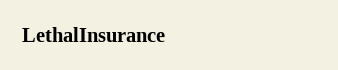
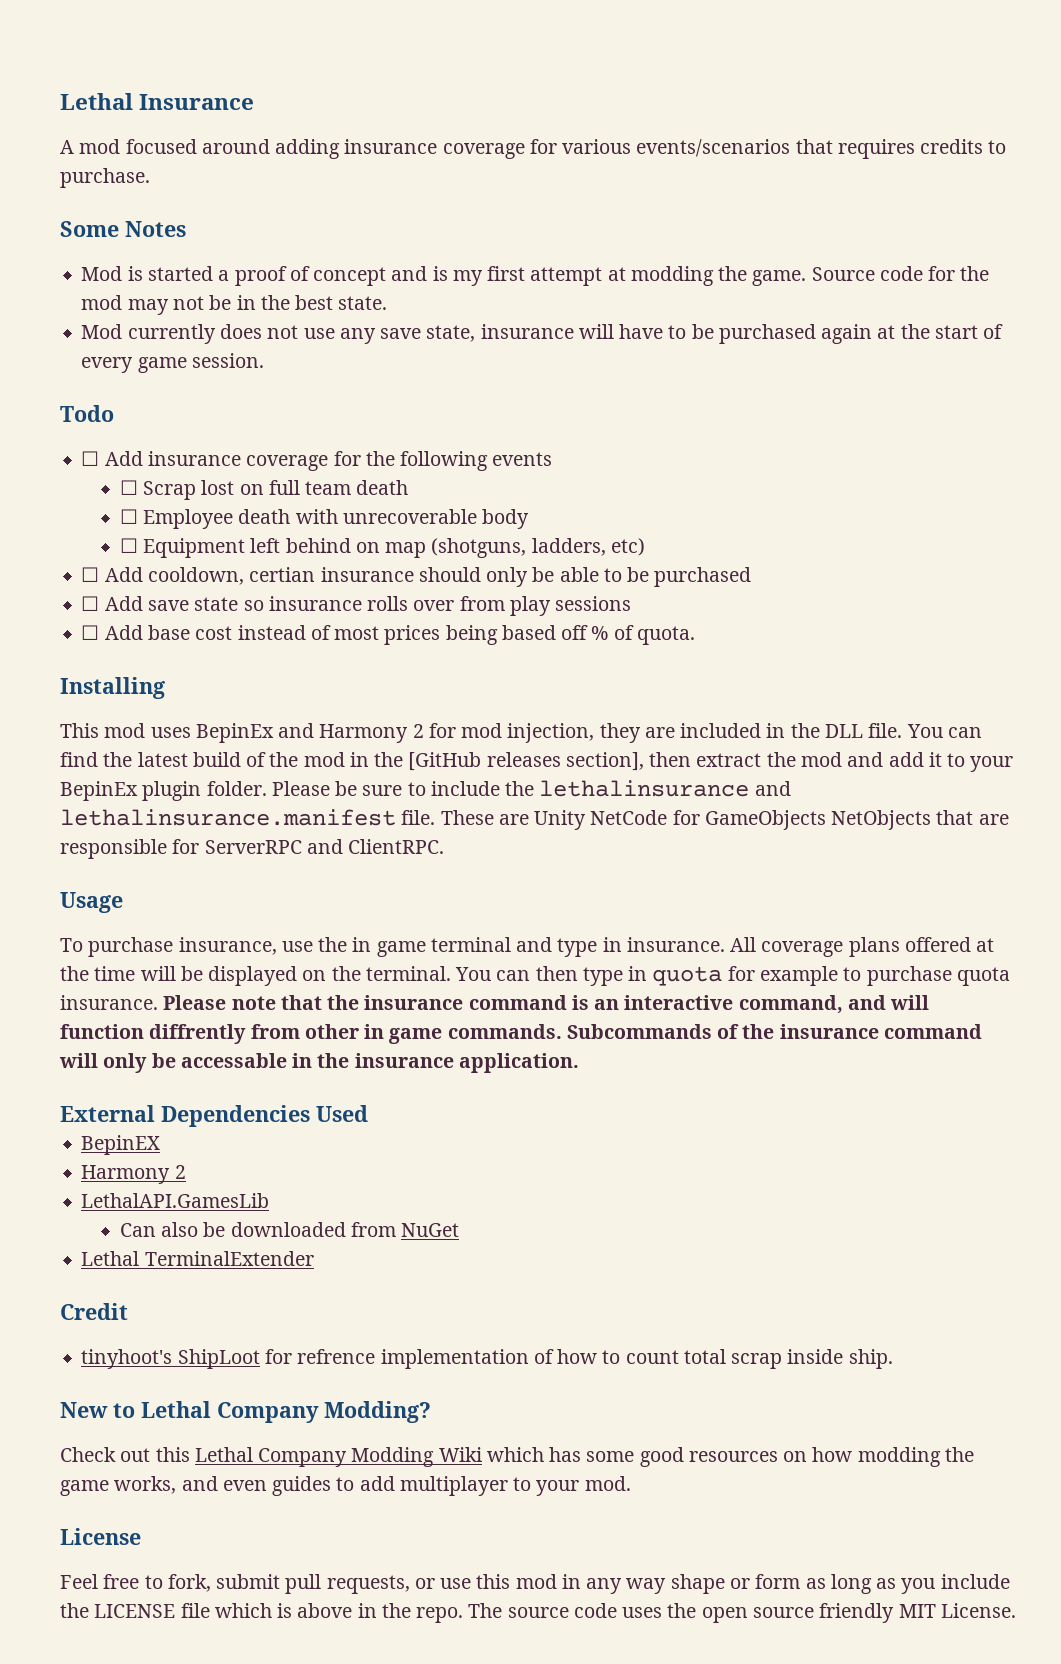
- LethalInsurance
+ Lethal Insurance
+ A mod focused around adding insurance coverage for various events/scenarios that requires credits to purchase.
+ Some Notes
+ Mod is started a proof of concept and is my first attempt at modding the game. Source code for the mod may not be in the best state.
+ Mod currently does not use any save state, insurance will have to be purchased again at the start of every game session.
+ Todo
+ ☐ Add insurance coverage for the following events
+ ☐ Scrap lost on full team death
+ ☐ Employee death with unrecoverable body
+ ☐ Equipment left behind on map (shotguns, ladders, etc)
+ ☐ Add cooldown, certian insurance should only be able to be purchased
+ ☐ Add save state so insurance rolls over from play sessions
+ ☐ Add base cost instead of most prices being based off % of quota.
+ Installing
+ This mod uses BepinEx and Harmony 2 for mod injection, they are included in the DLL file. You can find the latest build of the mod in the [GitHub releases section], then extract the mod and add it to your BepinEx plugin folder. Please be sure to include the lethalinsurance and lethalinsurance.manifest file. These are Unity NetCode for GameObjects NetObjects that are responsible for ServerRPC and ClientRPC.
+ Usage
+ To purchase insurance, use the in game terminal and type in insurance. All coverage plans offered at the time will be displayed on the terminal. You can then type in quota for example to purchase quota insurance. Please note that the insurance command is an interactive command, and will function diffrently from other in game commands. Subcommands of the insurance command will only be accessable in the insurance application.
+ External Dependencies Used
+ BepinEX
+ Harmony 2
+ LethalAPI.GamesLib
+ Can also be downloaded from NuGet
+ Lethal TerminalExtender
+ Credit
+ tinyhoot's ShipLoot for refrence implementation of how to count total scrap inside ship.
+ New to Lethal Company Modding?
+ Check out this Lethal Company Modding Wiki which has some good resources on how modding the game works, and even guides to add multiplayer to your mod.
+ License
+ Feel free to fork, submit pull requests, or use this mod in any way shape or form as long as you include the LICENSE file which is above in the repo. The source code uses the open source friendly MIT License.

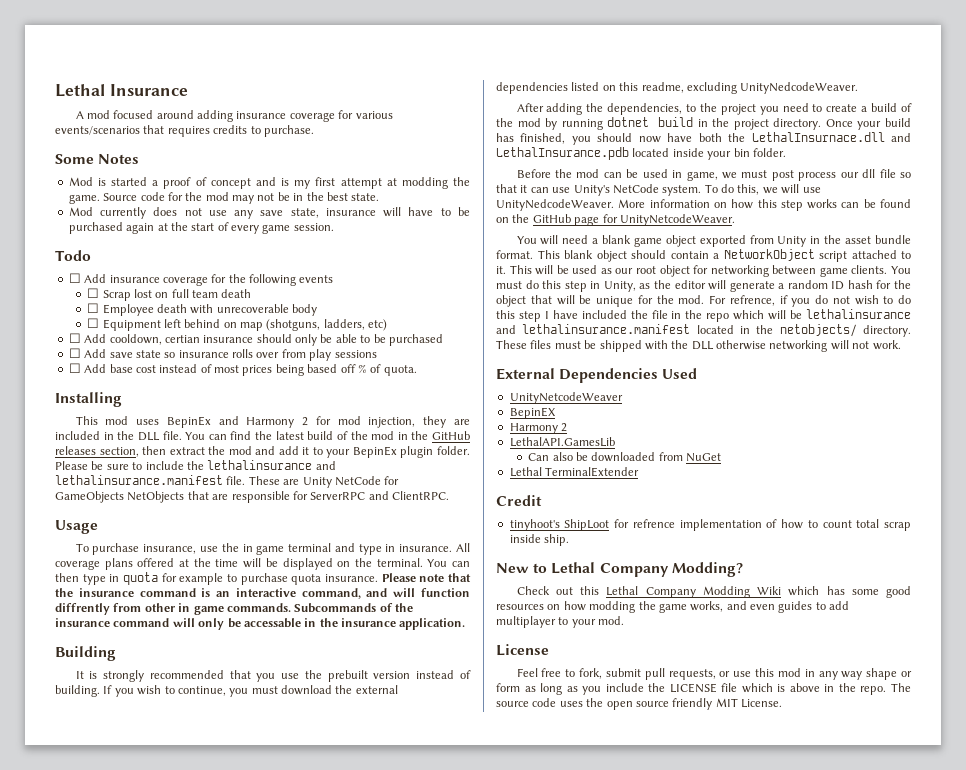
- You can find the latest build of the mod in the [GitHub releases section], then extract the mod and add it to your BepinEx plugin folder.
+ You can find the latest build of the mod in the GitHub releases section, then extract the mod and add it to your BepinEx plugin folder.
+ Building
+ It is strongly recommended that you use the prebuilt version instead of building. If you wish to continue, you must download the external dependencies listed on this readme, excluding UnityNedcodeWeaver.
+ After adding the dependencies, to the project you need to create a build of the mod by running dotnet build in the project directory. Once your build has finished, you should now have both the LethalInsurnace.dll and LethalInsurance.pdb located inside your bin folder.
+ Before the mod can be used in game, we must post process our dll file so that it can use Unity's NetCode system. To do this, we will use UnityNedcodeWeaver. More information on how this step works can be found on the GitHub page for UnityNetcodeWeaver.
+ You will need a blank game object exported from Unity in the asset bundle format. This blank object should contain a NetworkObject script attached to it. This will be used as our root object for networking between game clients. You must do this step in Unity, as the editor will generate a random ID hash for the object that will be unique for the mod. For refrence, if you do not wish to do this step I have included the file in the repo which will be lethalinsurance and lethalinsurance.manifest located in the netobjects/ directory. These files must be shipped with the DLL otherwise networking will not work.
+ UnityNetcodeWeaver

